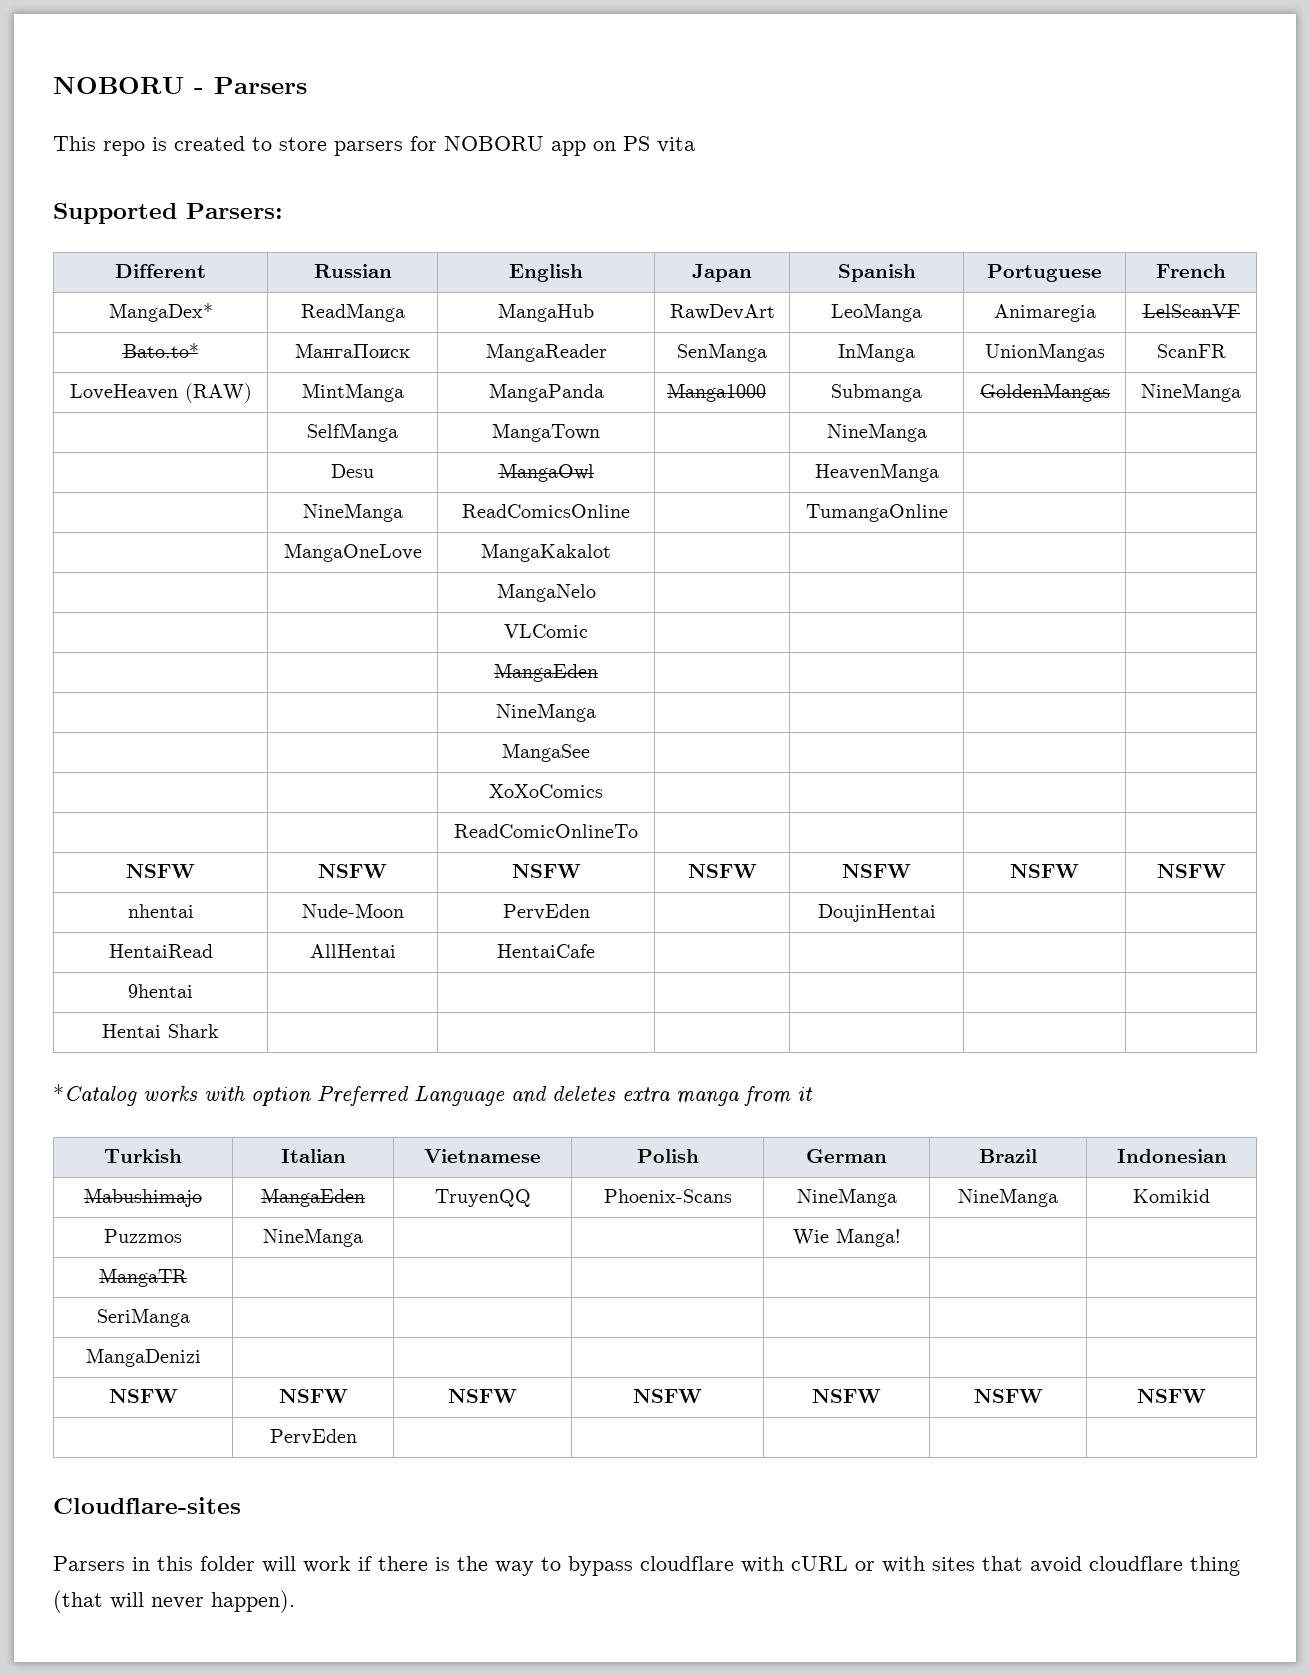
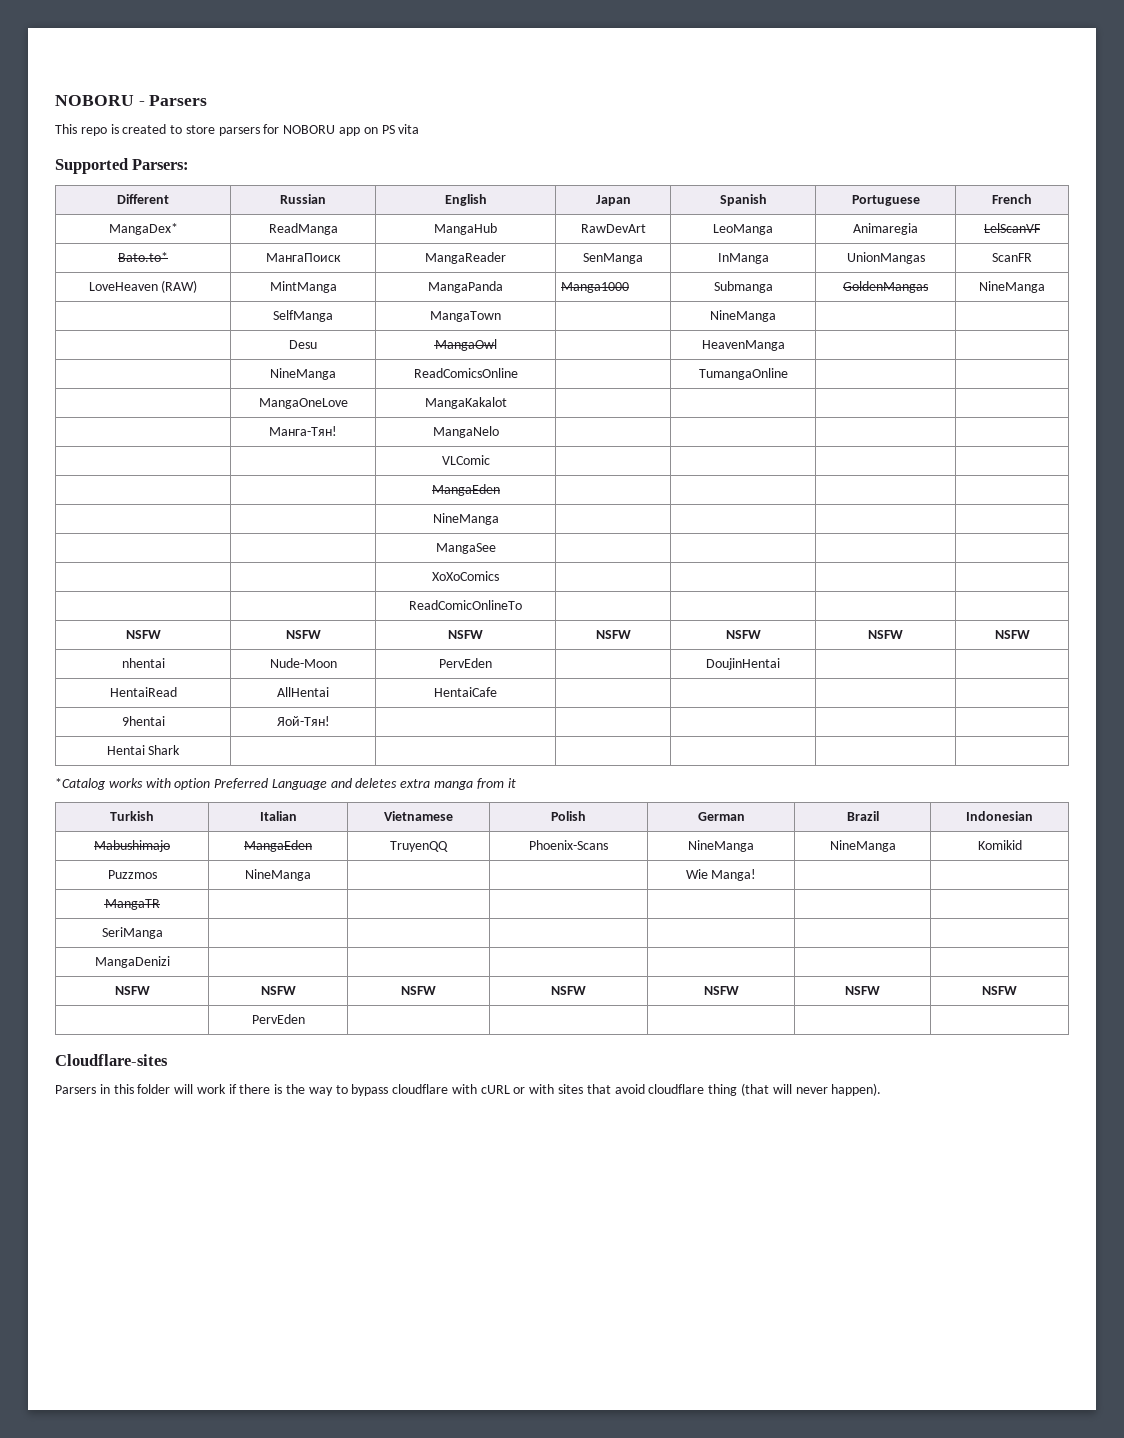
- | | MangaNelo | | | |
+ | Манга-Тян! | MangaNelo | | | |
- 9hentai | | | | | |
+ 9hentai | Яой-Тян! | | | | |

